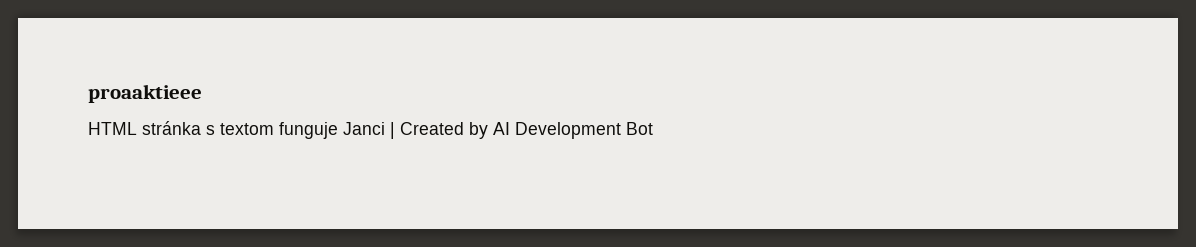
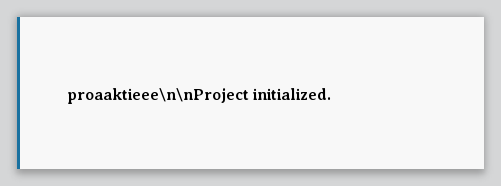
- proaaktieee
- HTML stránka s textom funguje Janci | Created by AI Development Bot
+ proaaktieee\n\nProject initialized.

